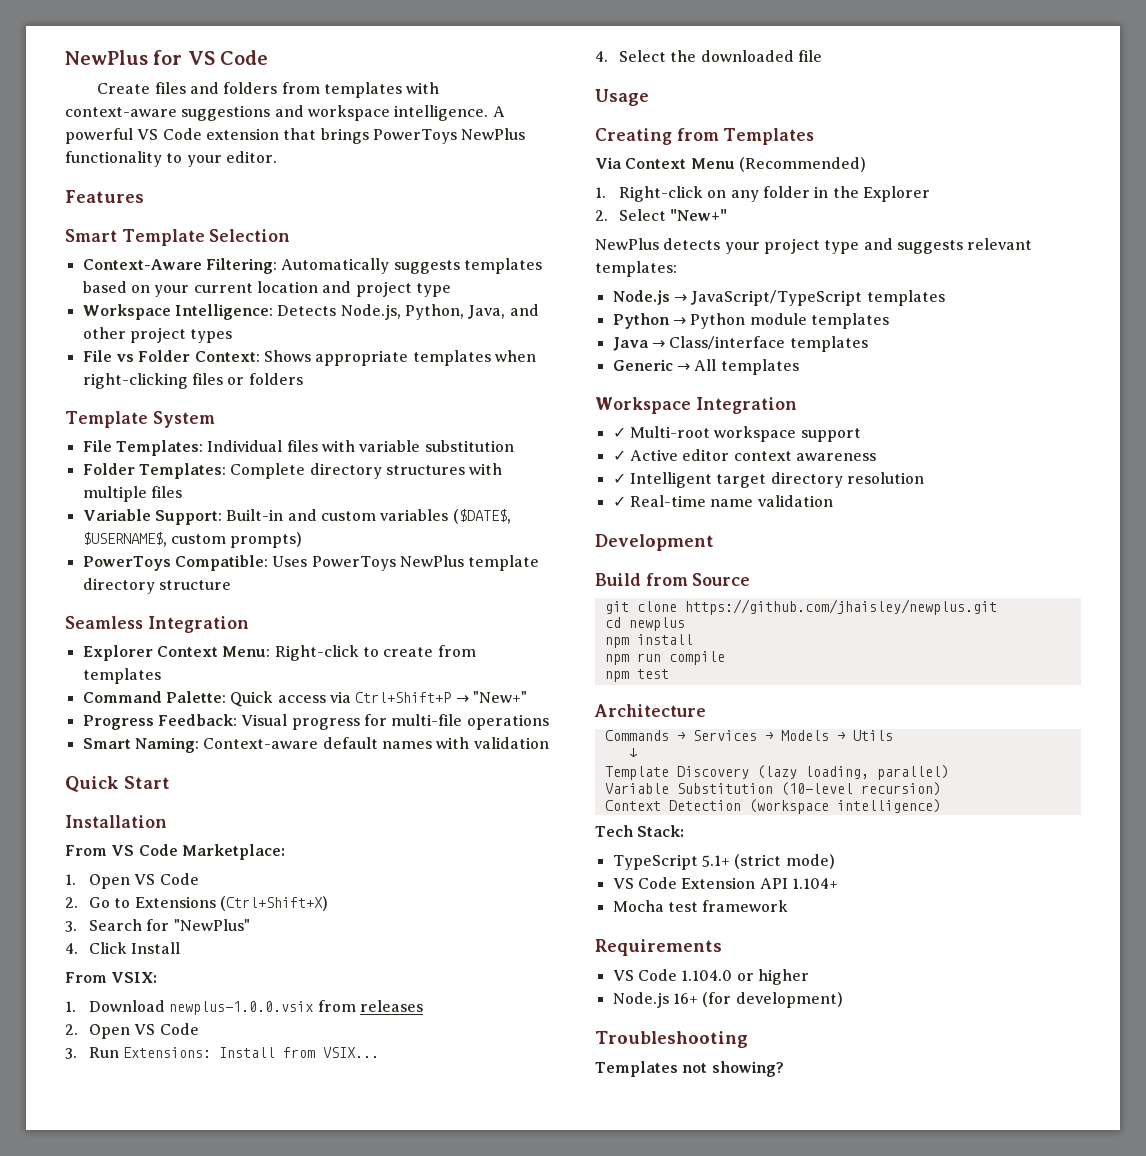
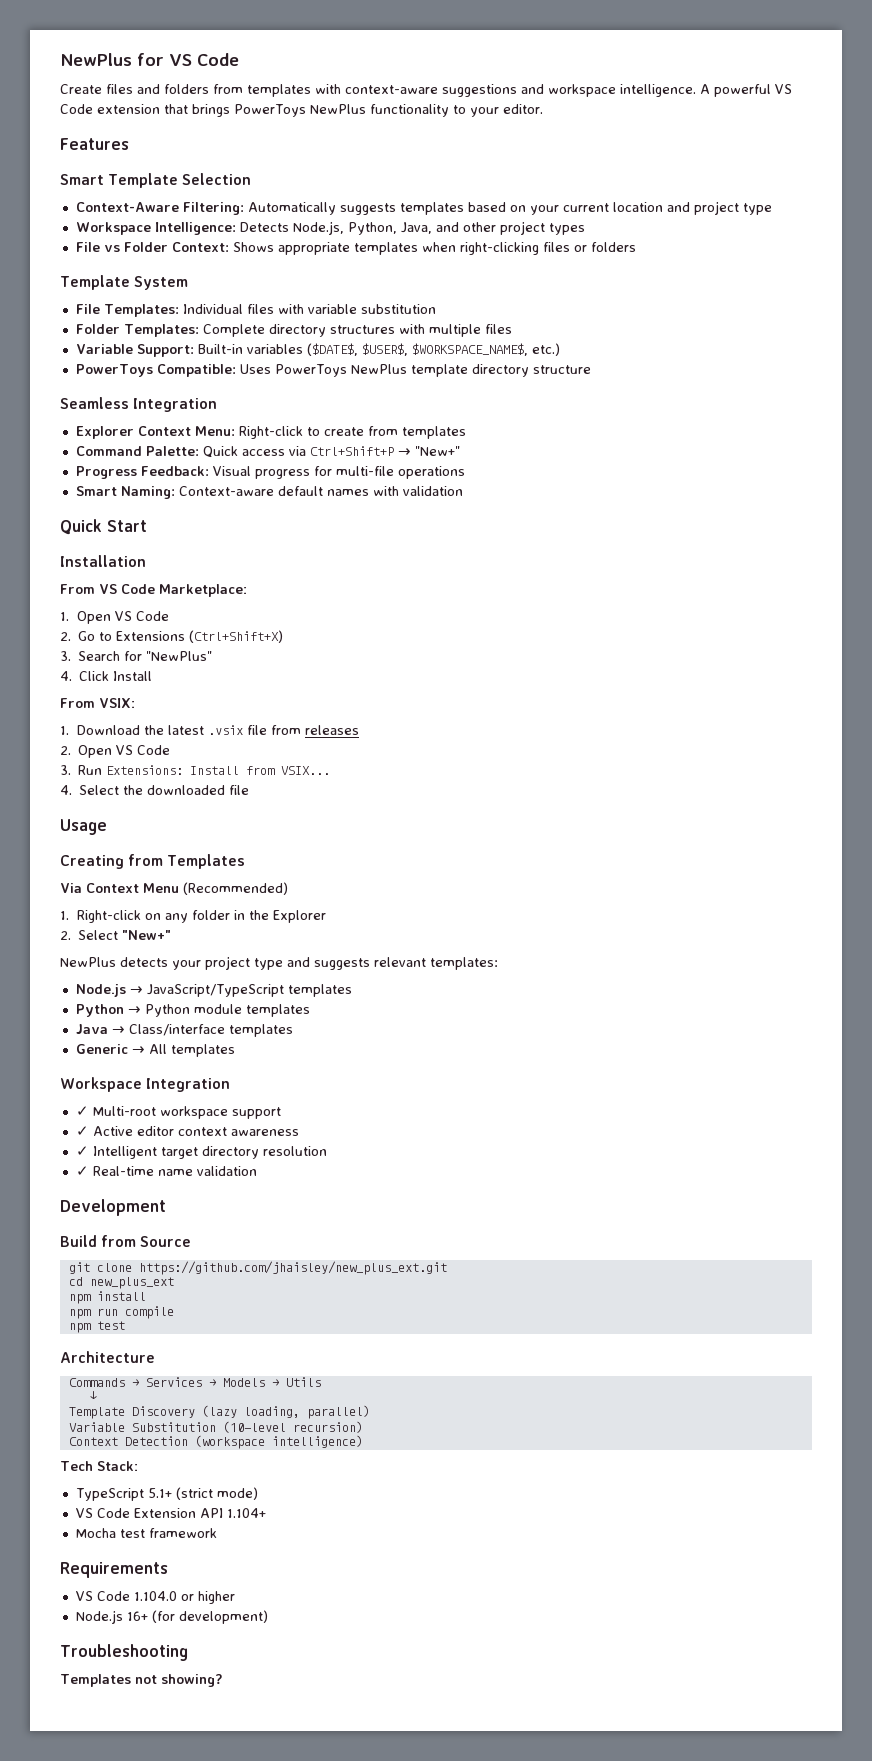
- Variable Support: Built-in and custom variables ($DATE$, $USERNAME$, custom prompts)
+ Variable Support: Built-in variables ($DATE$, $USER$, $WORKSPACE_NAME$, etc.)
- 1. Download newplus-1.0.0.vsix from releases
+ 1. Download the latest .vsix file from releases
- git clone https://github.com/jhaisley/newplus.git
+ git clone https://github.com/jhaisley/new_plus_ext.git
- cd newplus
+ cd new_plus_ext

